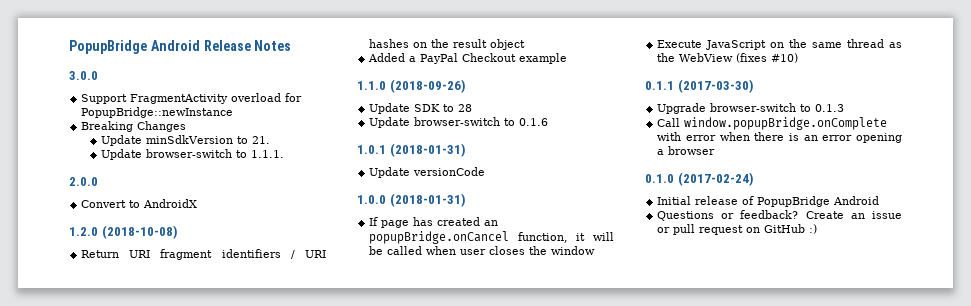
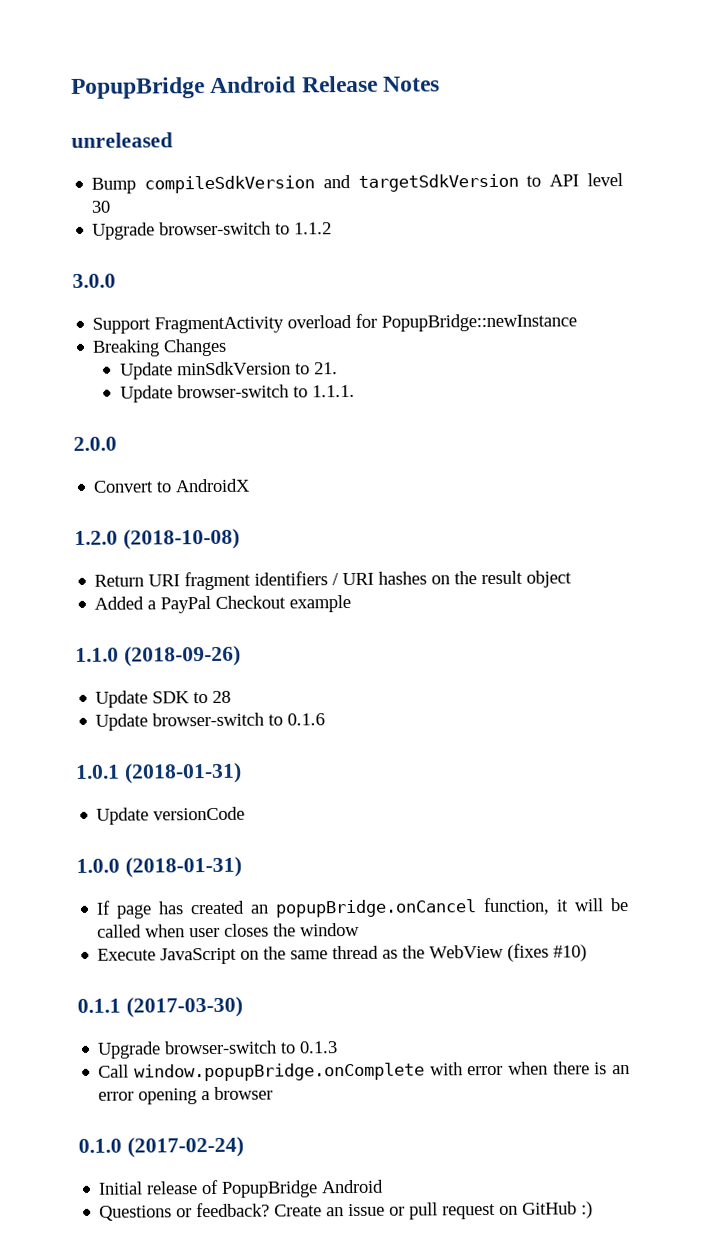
+ unreleased
+ Bump compileSdkVersion and targetSdkVersion to API level 30
+ Upgrade browser-switch to 1.1.2

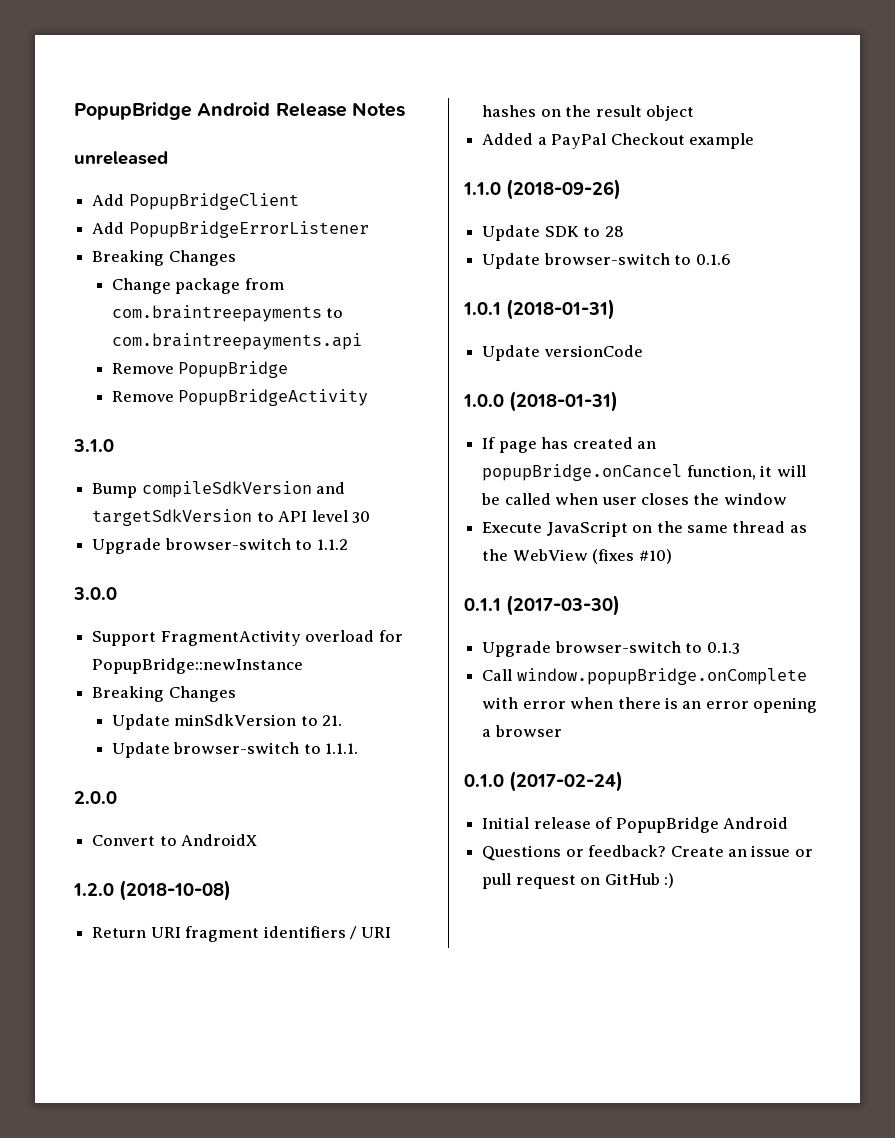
+ Add PopupBridgeClient
+ Add PopupBridgeErrorListener
+ Breaking Changes
+ Change package from com.braintreepayments to com.braintreepayments.api
+ Remove PopupBridge
+ Remove PopupBridgeActivity
+ 3.1.0

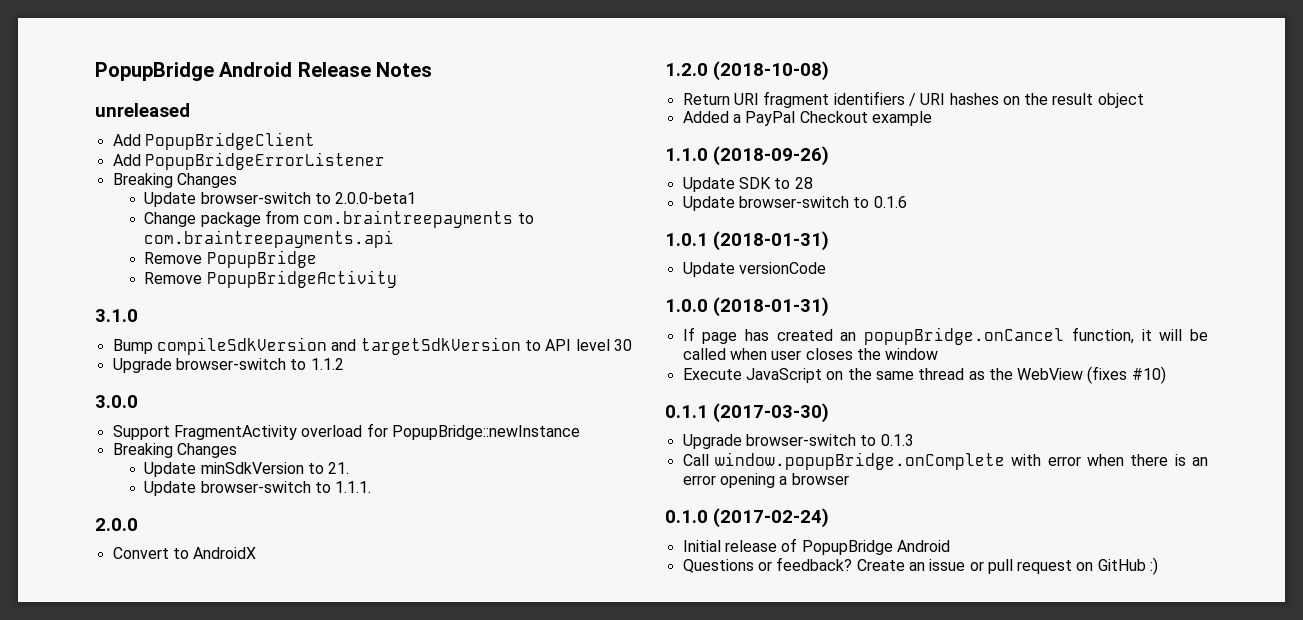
+ Update browser-switch to 2.0.0-beta1

